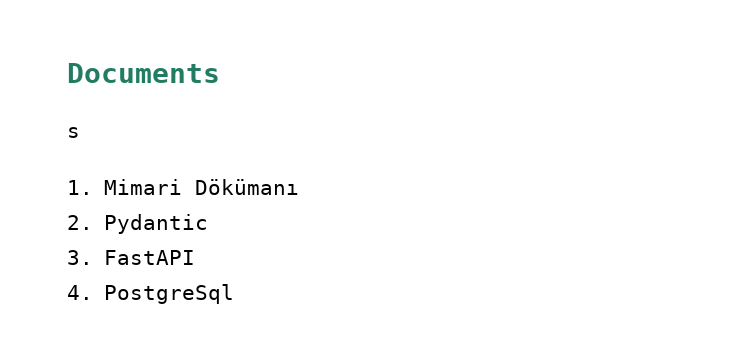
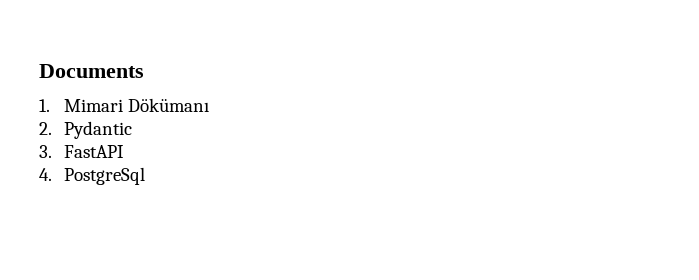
- s

